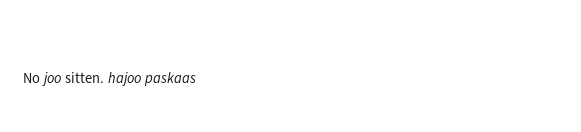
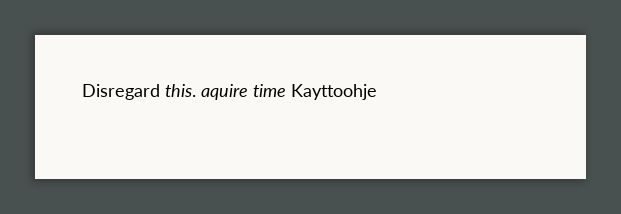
- No joo sitten. hajoo paskaas
+ Disregard this. aquire time Kayttoohje

